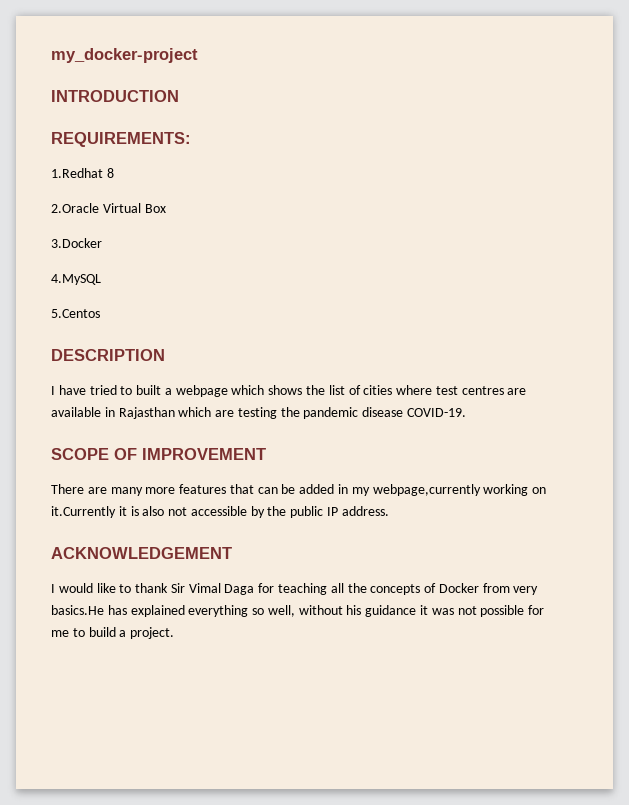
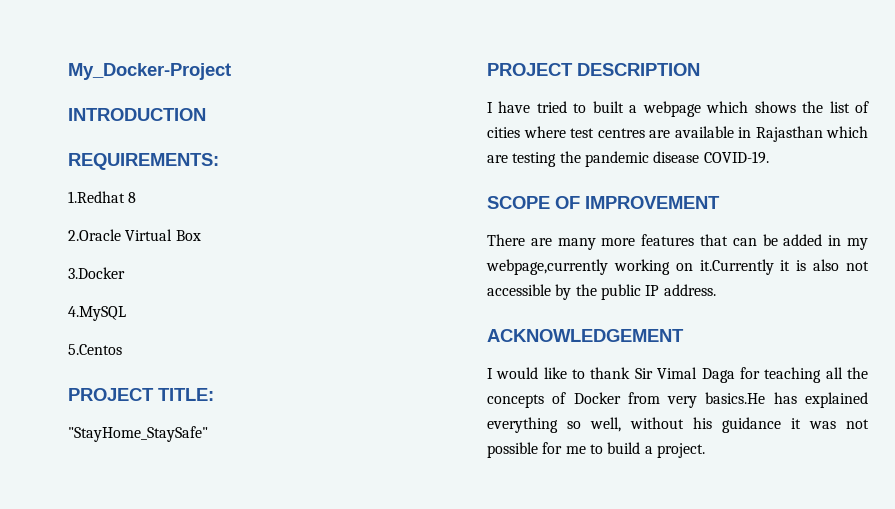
- my_docker-project
+ My_Docker-Project
- DESCRIPTION
+ PROJECT TITLE:
+ "StayHome_StaySafe"
+ PROJECT DESCRIPTION

